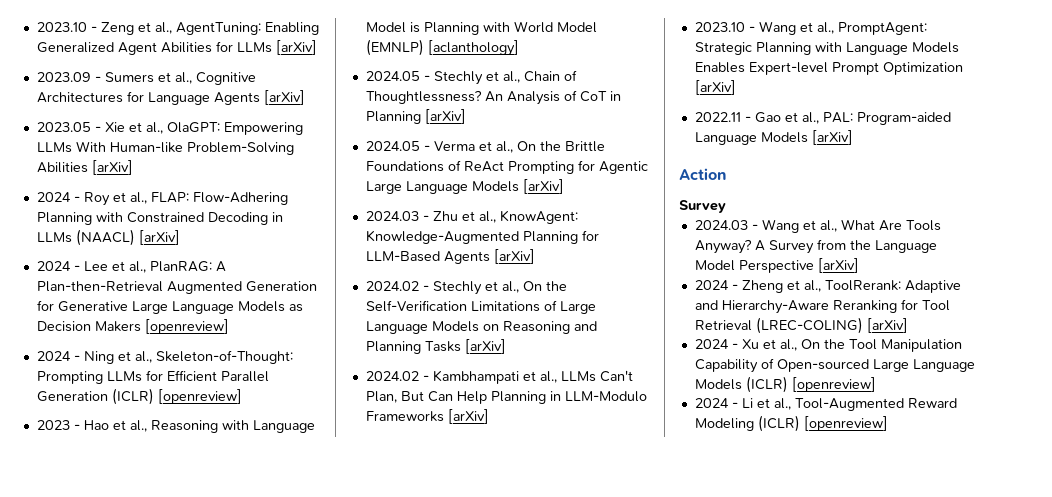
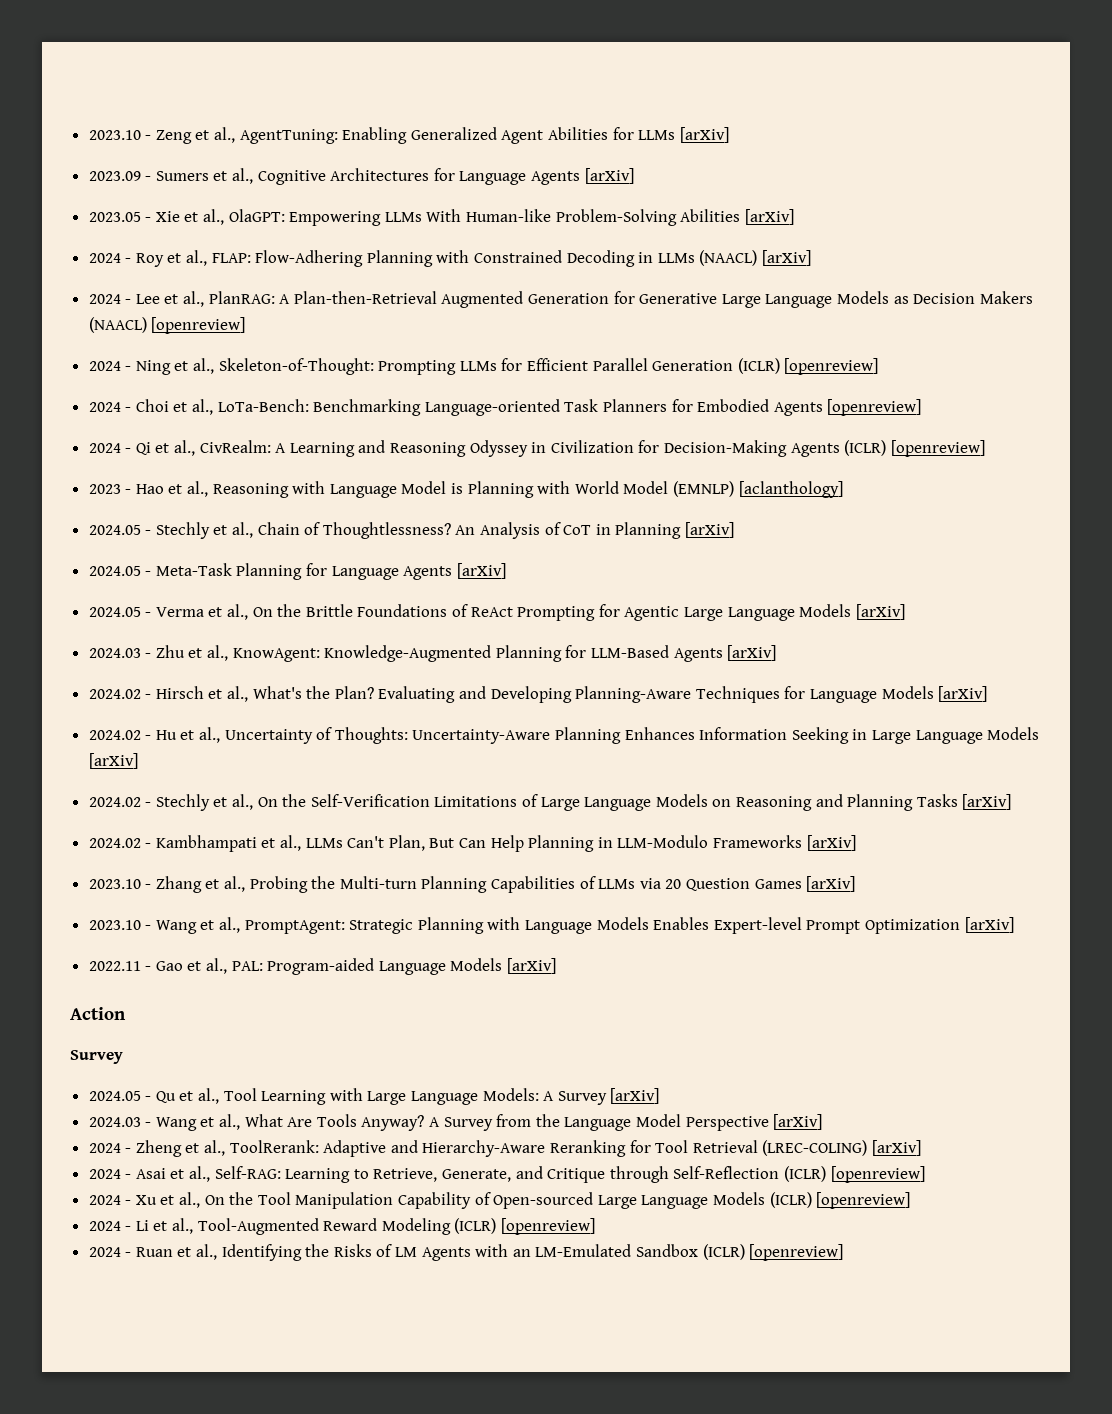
- 2024 - Lee et al., PlanRAG: A Plan-then-Retrieval Augmented Generation for Generative Large Language Models as Decision Makers [openreview]
+ 2024 - Lee et al., PlanRAG: A Plan-then-Retrieval Augmented Generation for Generative Large Language Models as Decision Makers (NAACL) [openreview]
+ 2024 - Choi et al., LoTa-Bench: Benchmarking Language-oriented Task Planners for Embodied Agents [openreview]
+ 2024 - Qi et al., CivRealm: A Learning and Reasoning Odyssey in Civilization for Decision-Making Agents (ICLR) [openreview]
+ 2024.05 - Meta-Task Planning for Language Agents [arXiv]
+ 2024.02 - Hirsch et al., What's the Plan? Evaluating and Developing Planning-Aware Techniques for Language Models [arXiv]
+ 2024.02 - Hu et al., Uncertainty of Thoughts: Uncertainty-Aware Planning Enhances Information Seeking in Large Language Models [arXiv]
+ 2023.10 - Zhang et al., Probing the Multi-turn Planning Capabilities of LLMs via 20 Question Games [arXiv]
+ 2024.05 - Qu et al., Tool Learning with Large Language Models: A Survey [arXiv]
+ 2024 - Asai et al., Self-RAG: Learning to Retrieve, Generate, and Critique through Self-Reflection (ICLR) [openreview]
+ 2024 - Ruan et al., Identifying the Risks of LM Agents with an LM-Emulated Sandbox (ICLR) [openreview]

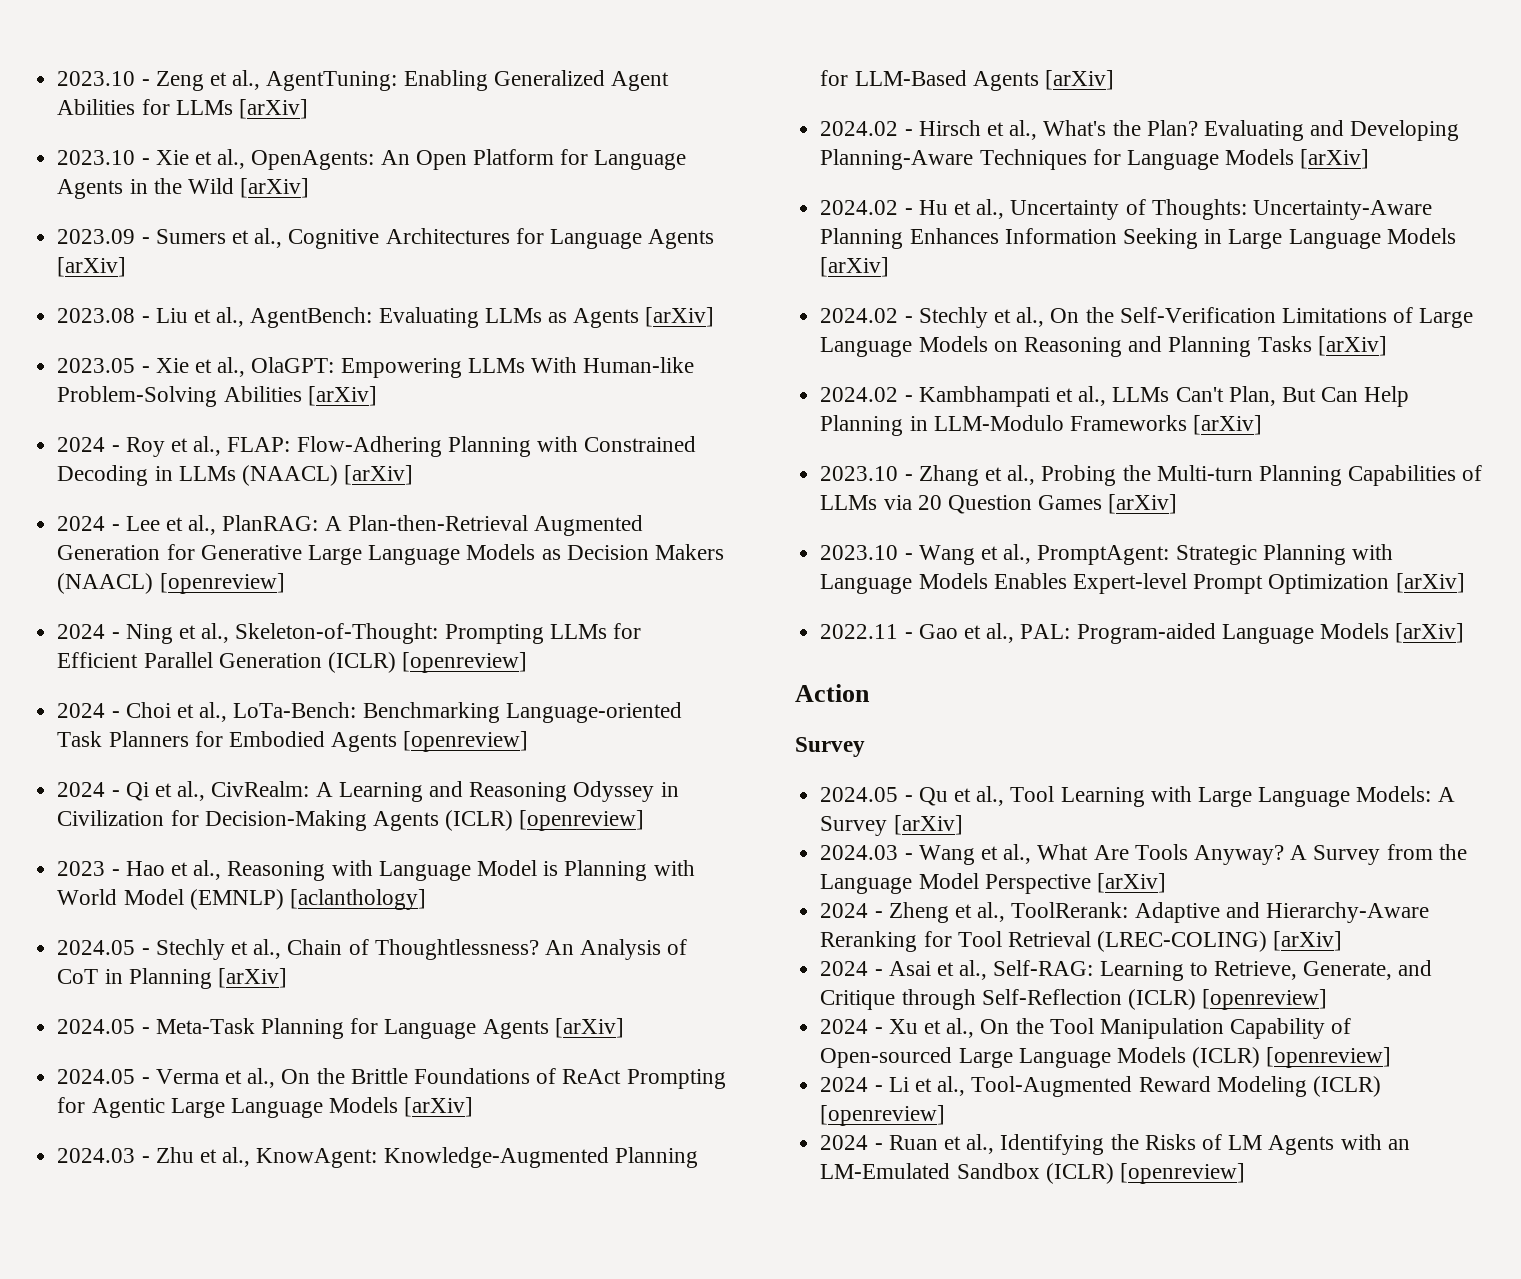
+ 2023.10 - Xie et al., OpenAgents: An Open Platform for Language Agents in the Wild [arXiv]
+ 2023.08 - Liu et al., AgentBench: Evaluating LLMs as Agents [arXiv]

